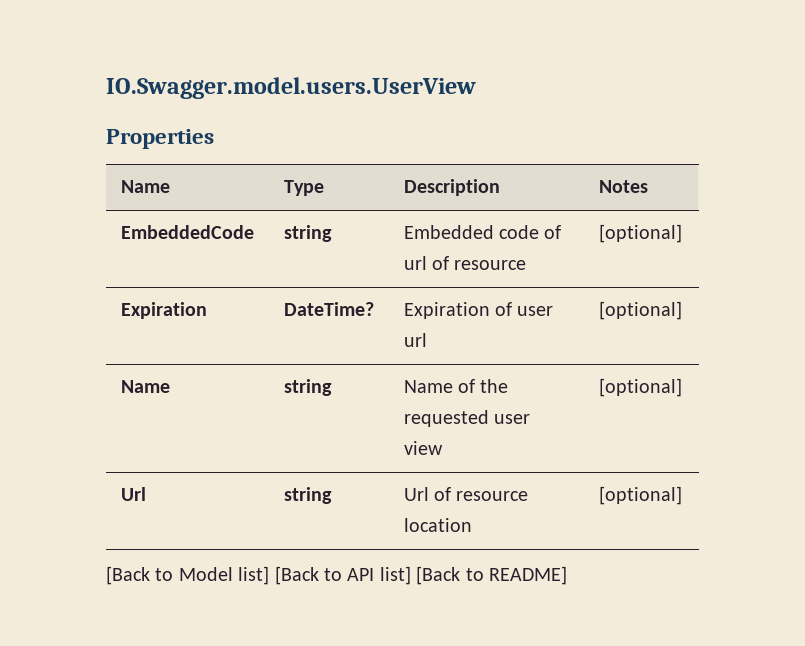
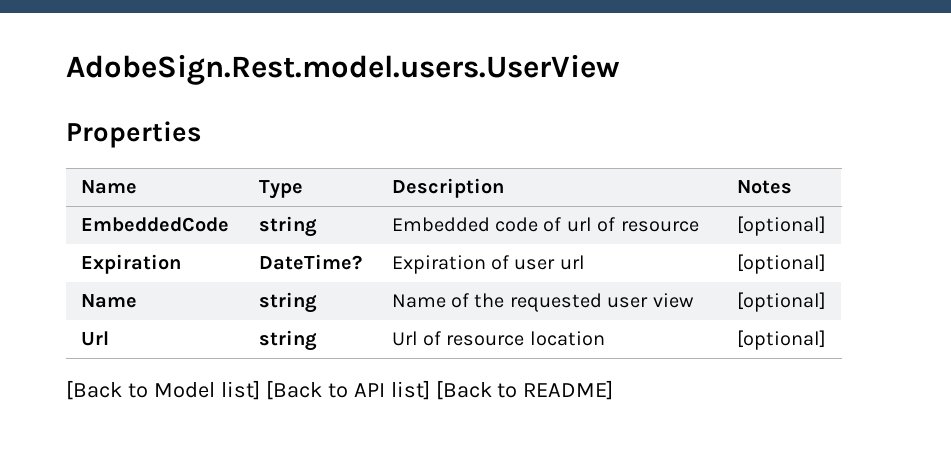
- IO.Swagger.model.users.UserView
+ AdobeSign.Rest.model.users.UserView

